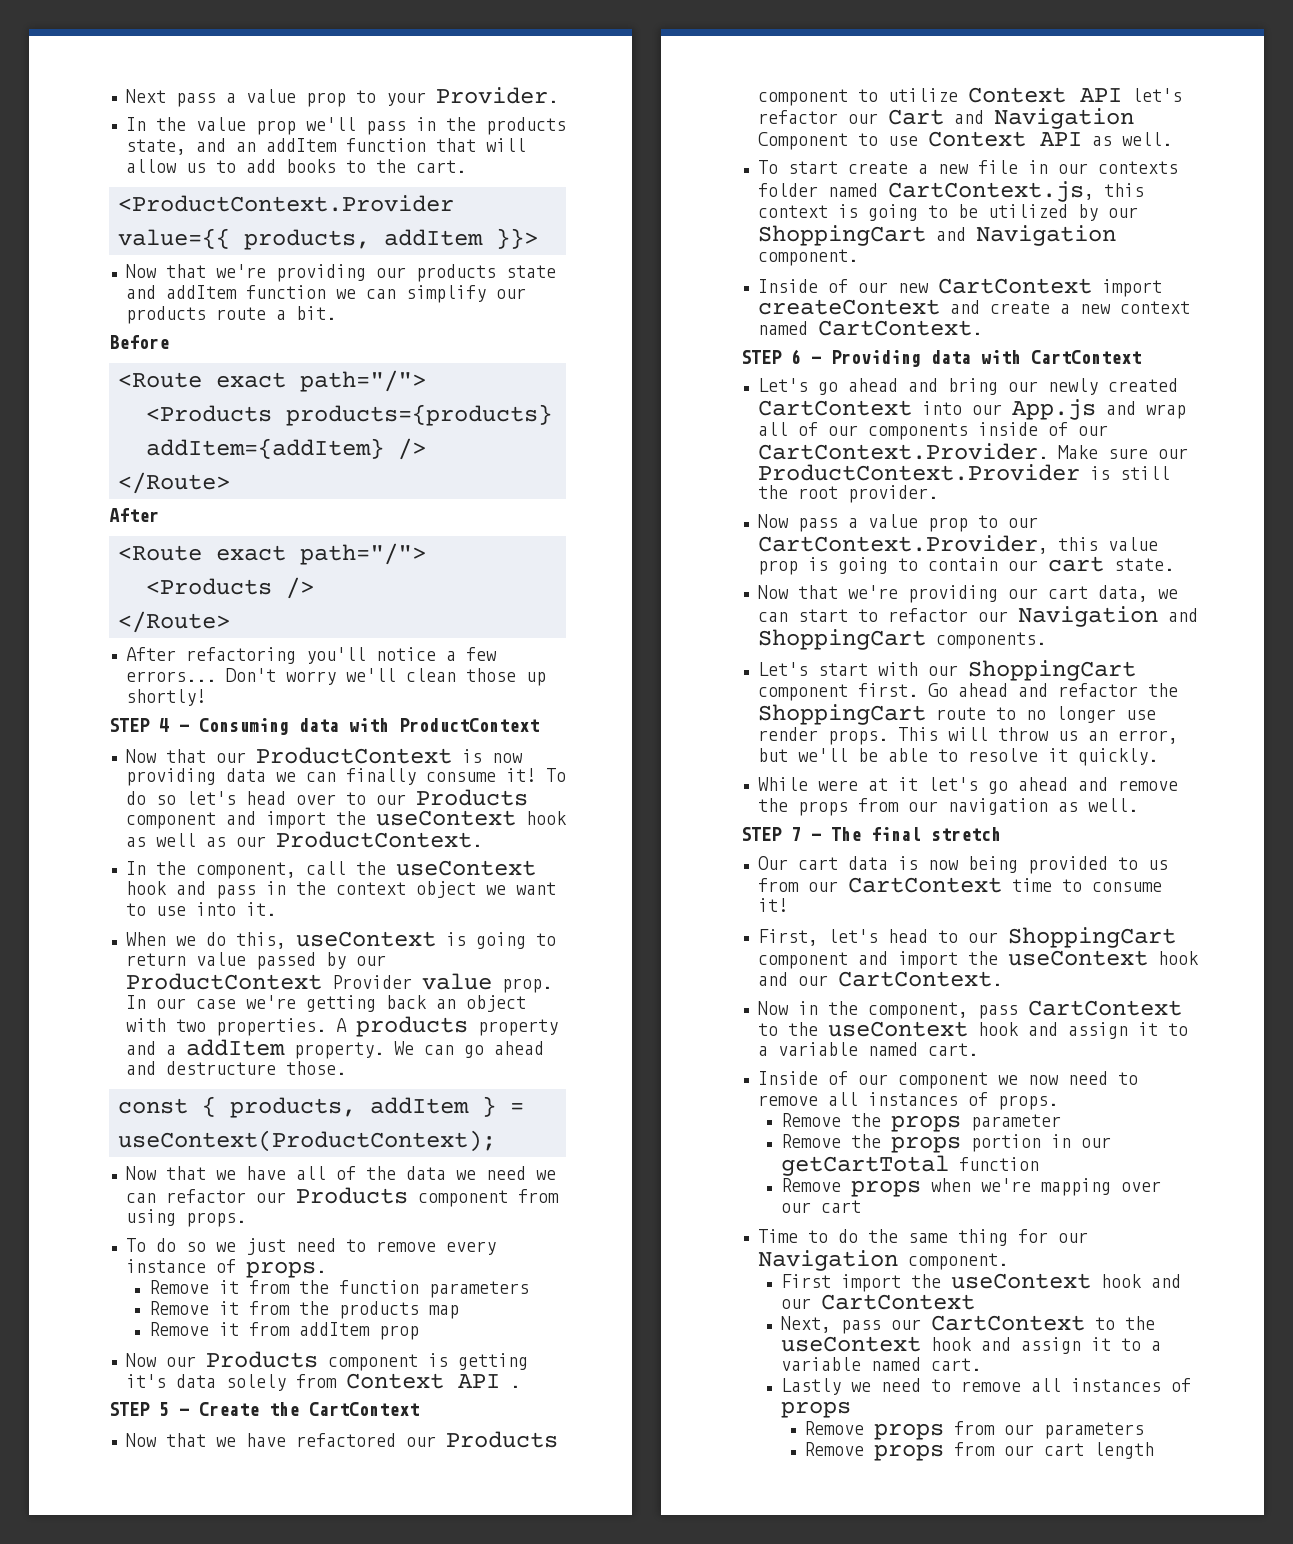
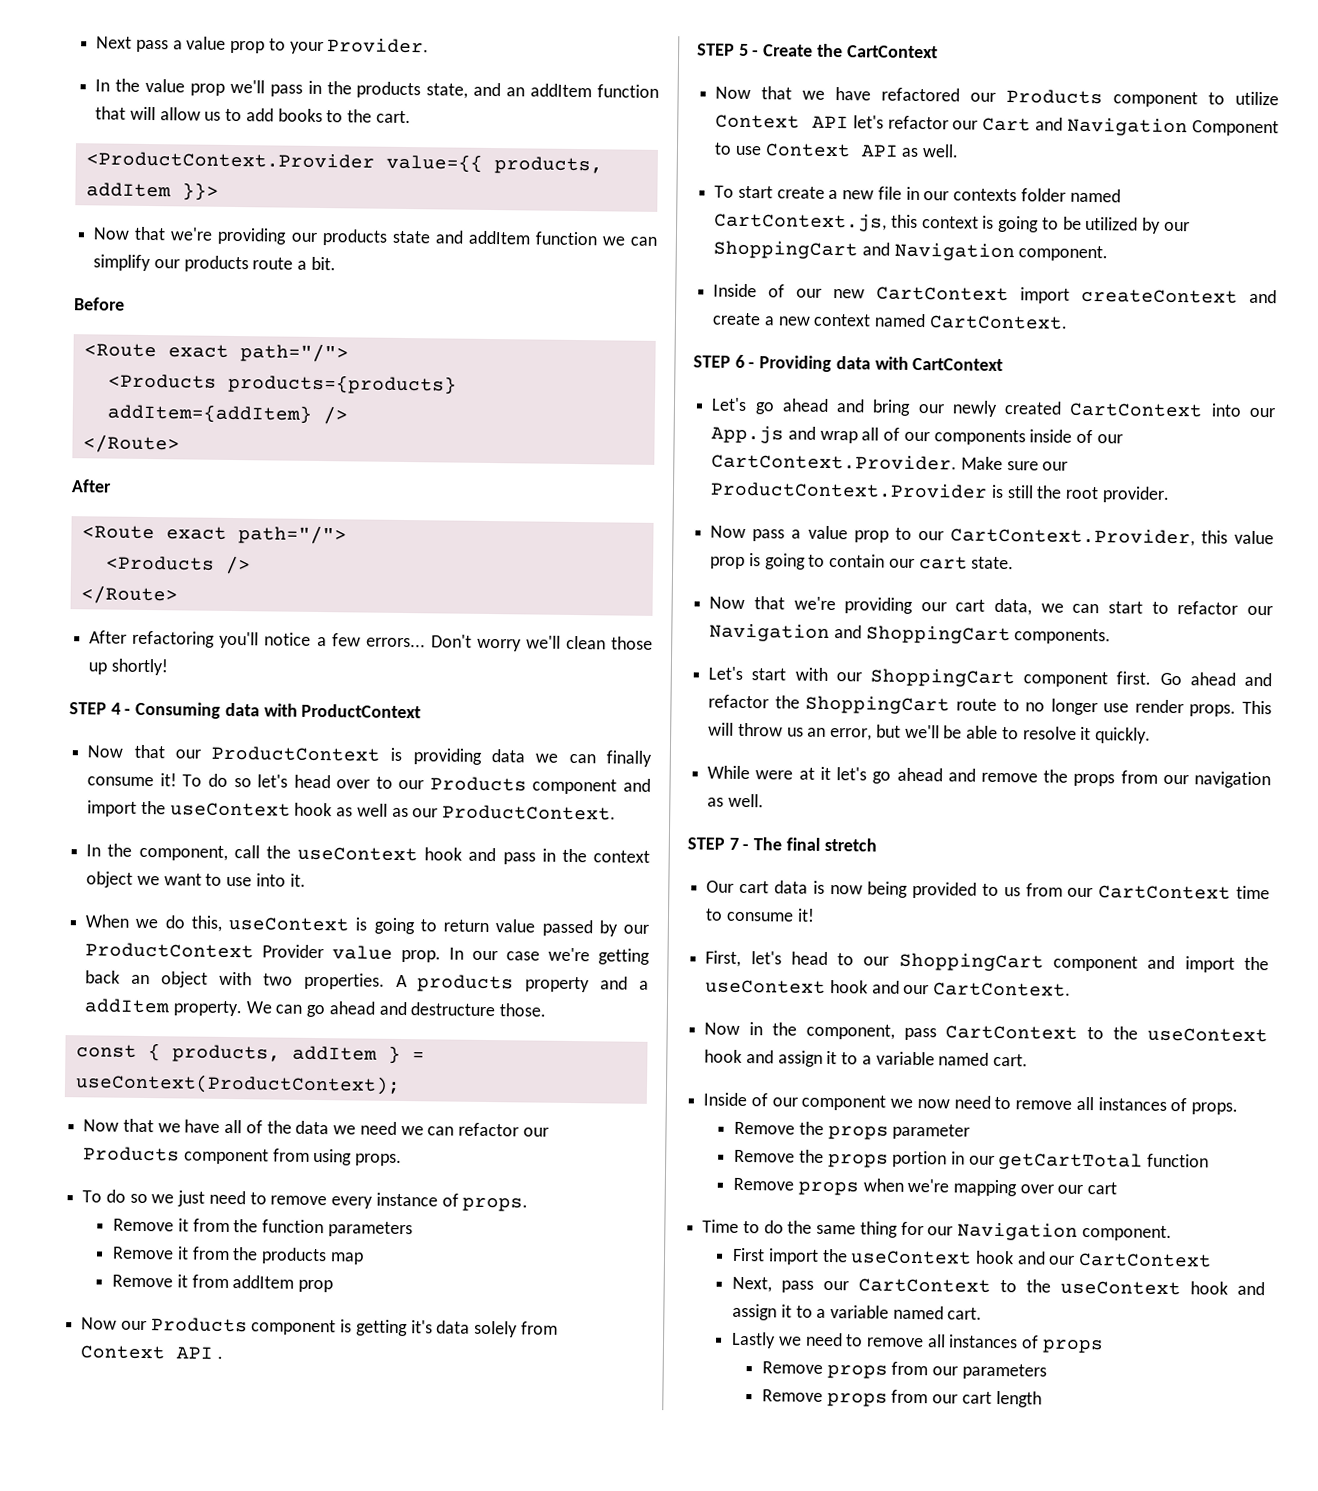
- Now that our ProductContext is now providing data we can finally consume it!
+ Now that our ProductContext is providing data we can finally consume it!

